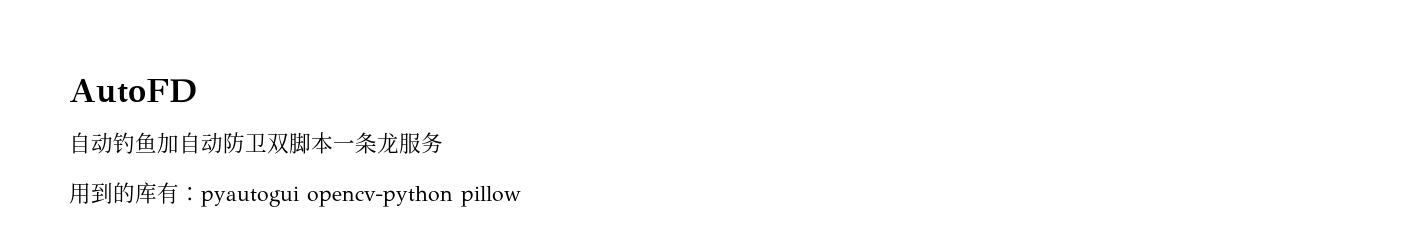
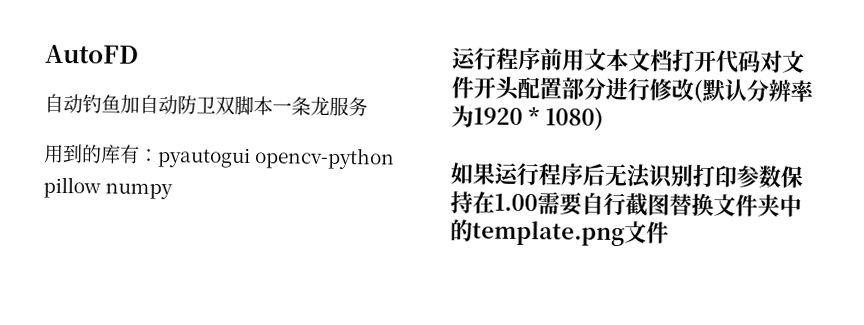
- 用到的库有：pyautogui opencv-python pillow
+ 用到的库有：pyautogui opencv-python pillow numpy
+ 运行程序前用文本文档打开代码对文件开头配置部分进行修改(默认分辨率为1920 * 1080)
+ 如果运行程序后无法识别打印参数保持在1.00需要自行截图替换文件夹中的template.png文件

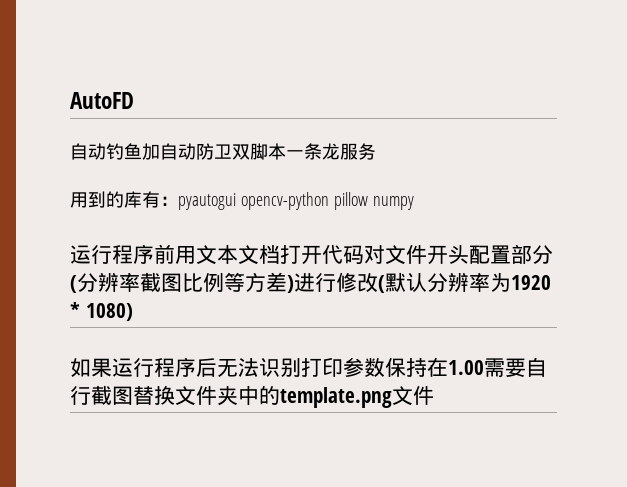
- 运行程序前用文本文档打开代码对文件开头配置部分进行修改(默认分辨率为1920 * 1080)
+ 运行程序前用文本文档打开代码对文件开头配置部分(分辨率截图比例等方差)进行修改(默认分辨率为1920 * 1080)

